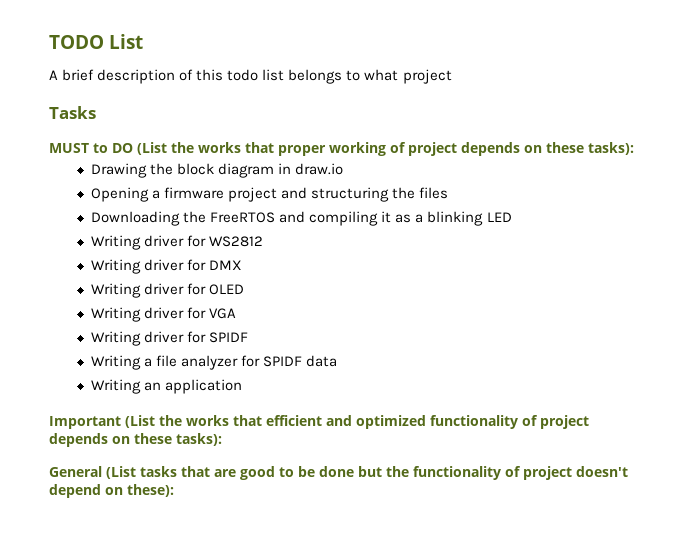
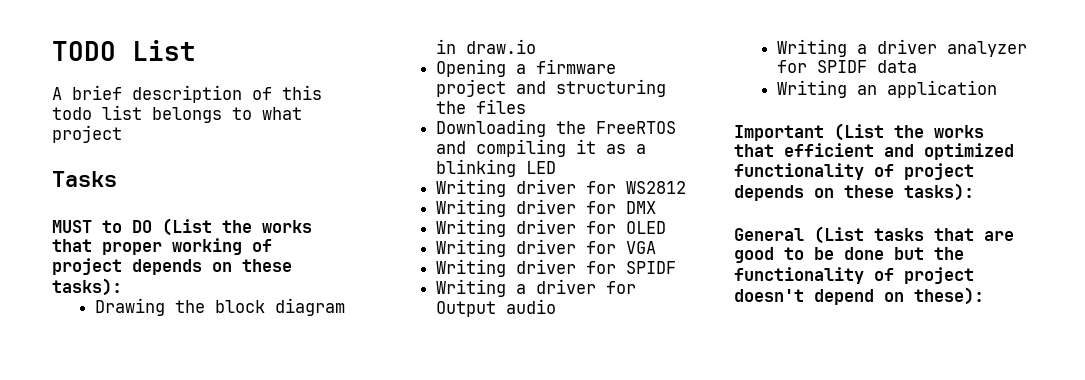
- Writing a file analyzer for SPIDF data
+ Writing a driver for Output audio
+ Writing a driver analyzer for SPIDF data

